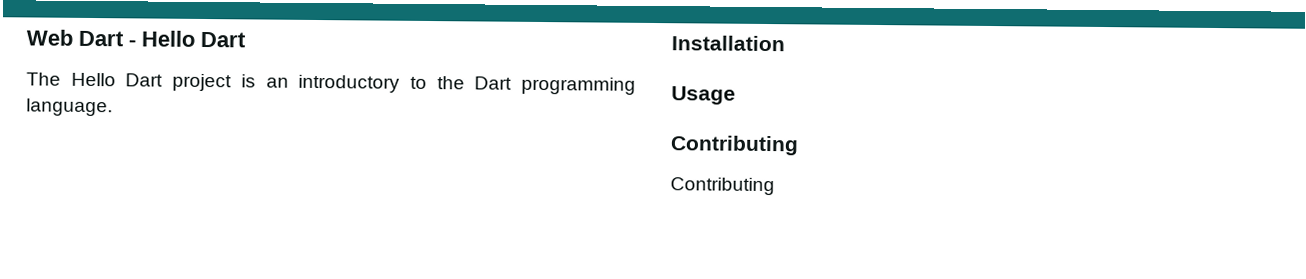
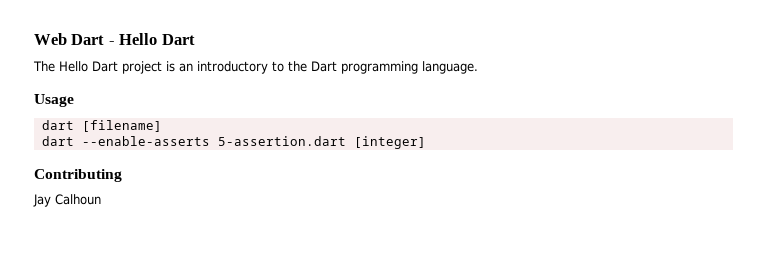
- Installation
  Usage
+ dart [filename]
+ dart --enable-asserts 5-assertion.dart [integer]
  Contributing
- Contributing
+ Jay Calhoun

